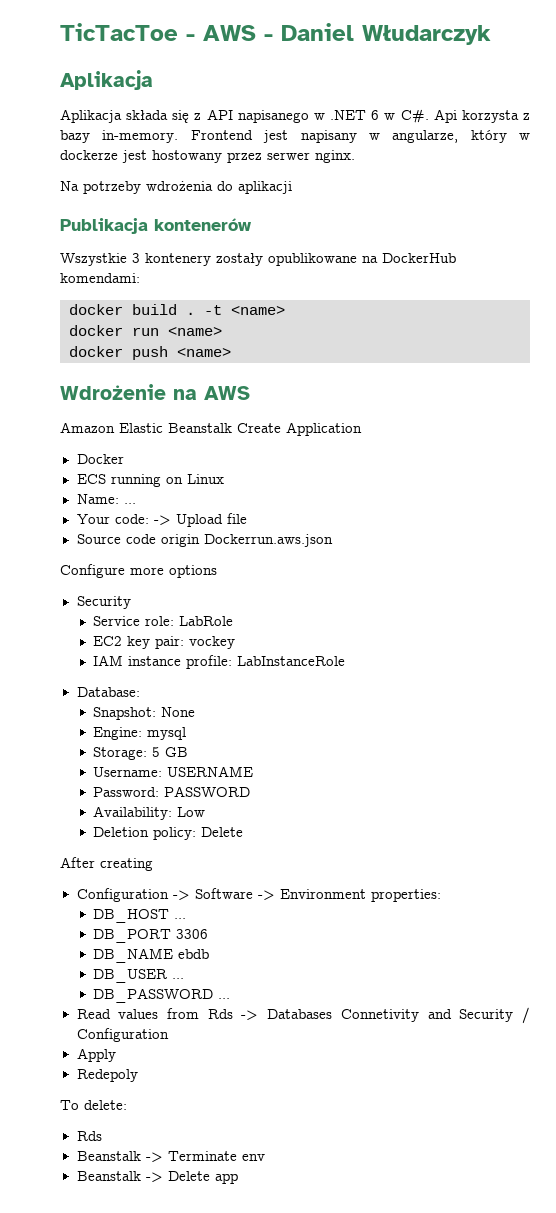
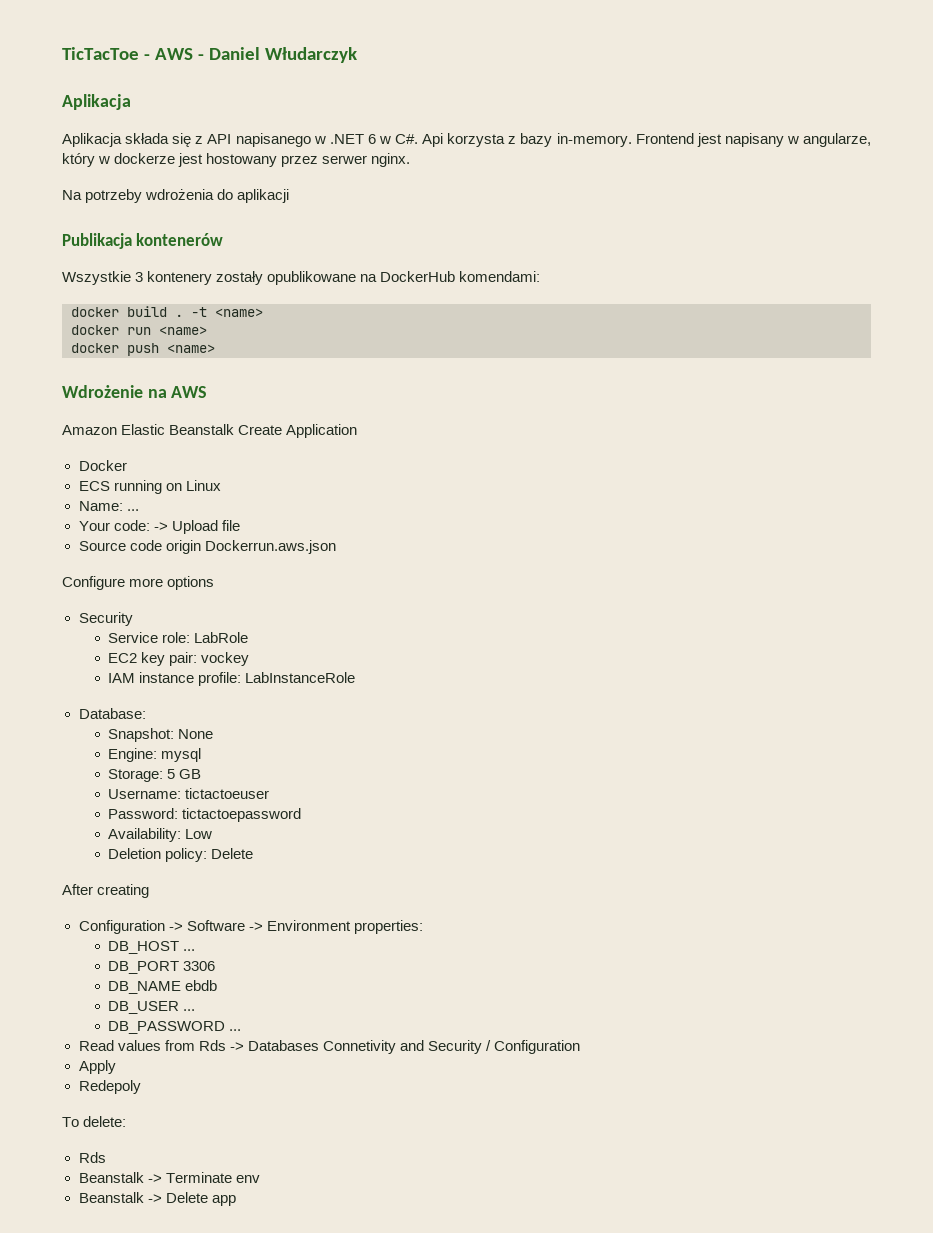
- Username: USERNAME
+ Username: tictactoeuser
- Password: PASSWORD
+ Password: tictactoepassword

